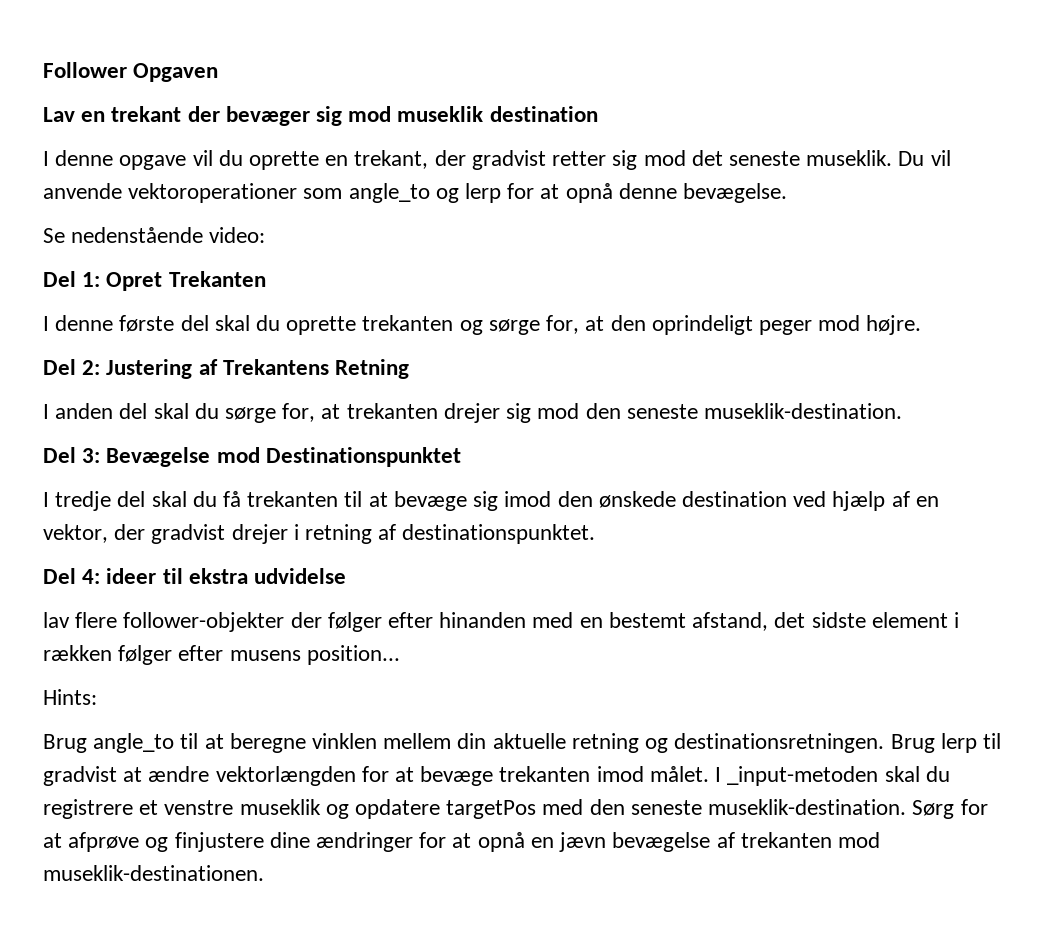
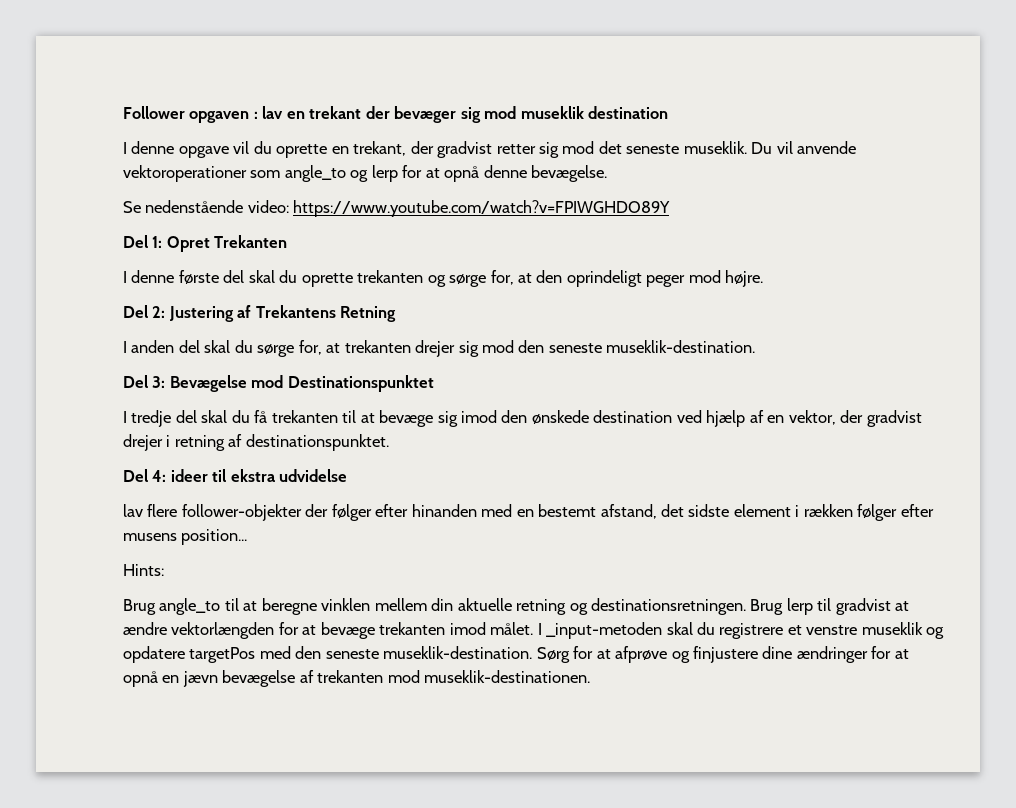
- Follower Opgaven
- Lav en trekant der bevæger sig mod museklik destination
+ Follower opgaven : lav en trekant der bevæger sig mod museklik destination
- Se nedenstående video:
+ Se nedenstående video: https://www.youtube.com/watch?v=FPIWGHDO89Y

